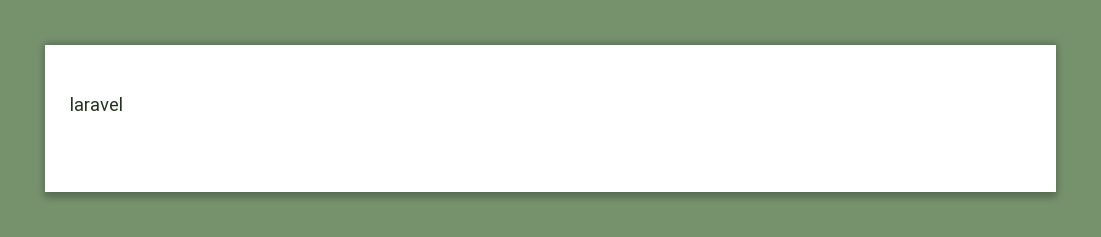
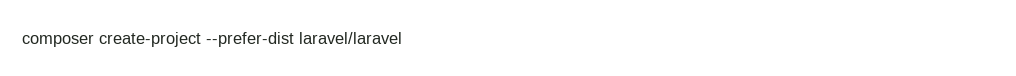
- laravel
+ composer create-project --prefer-dist laravel/laravel

